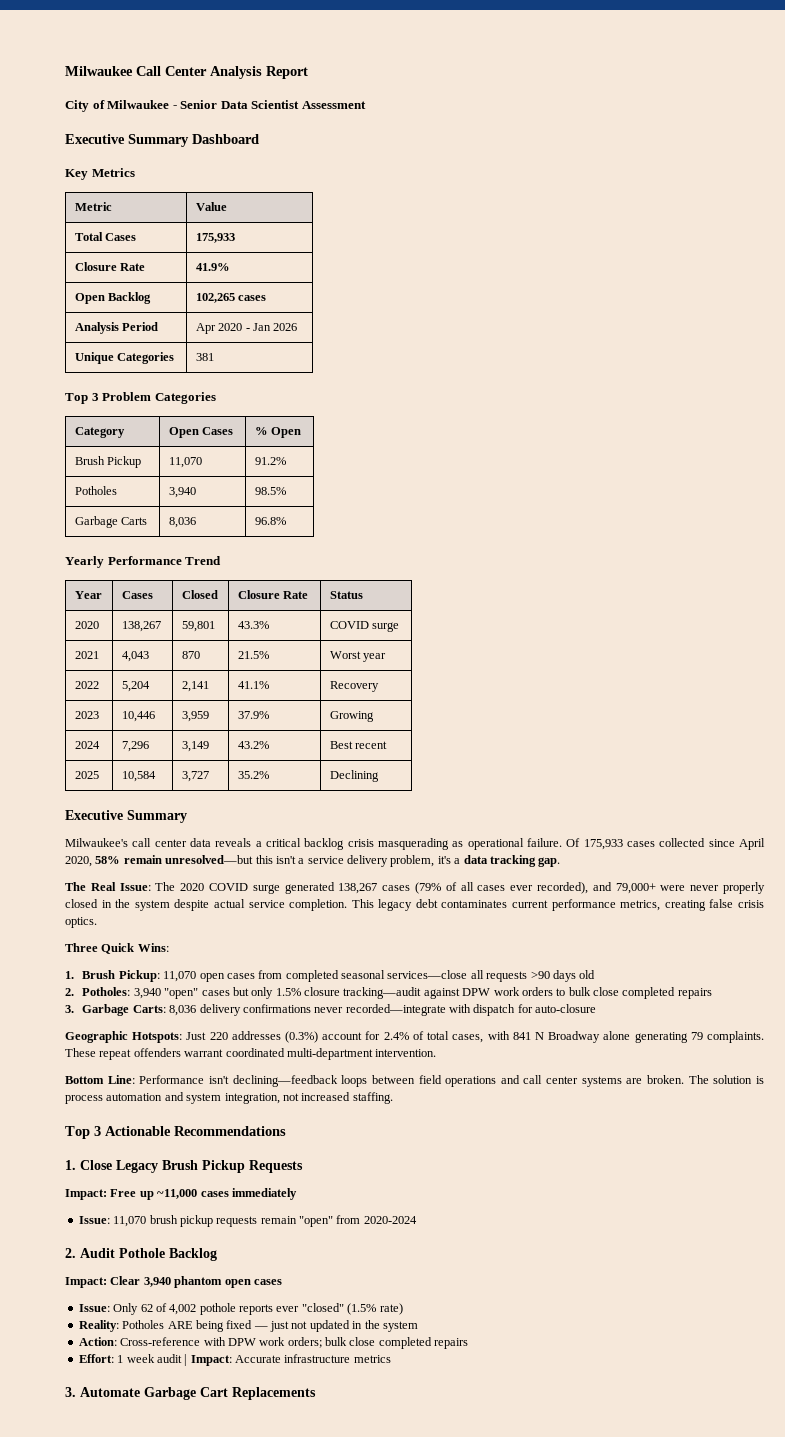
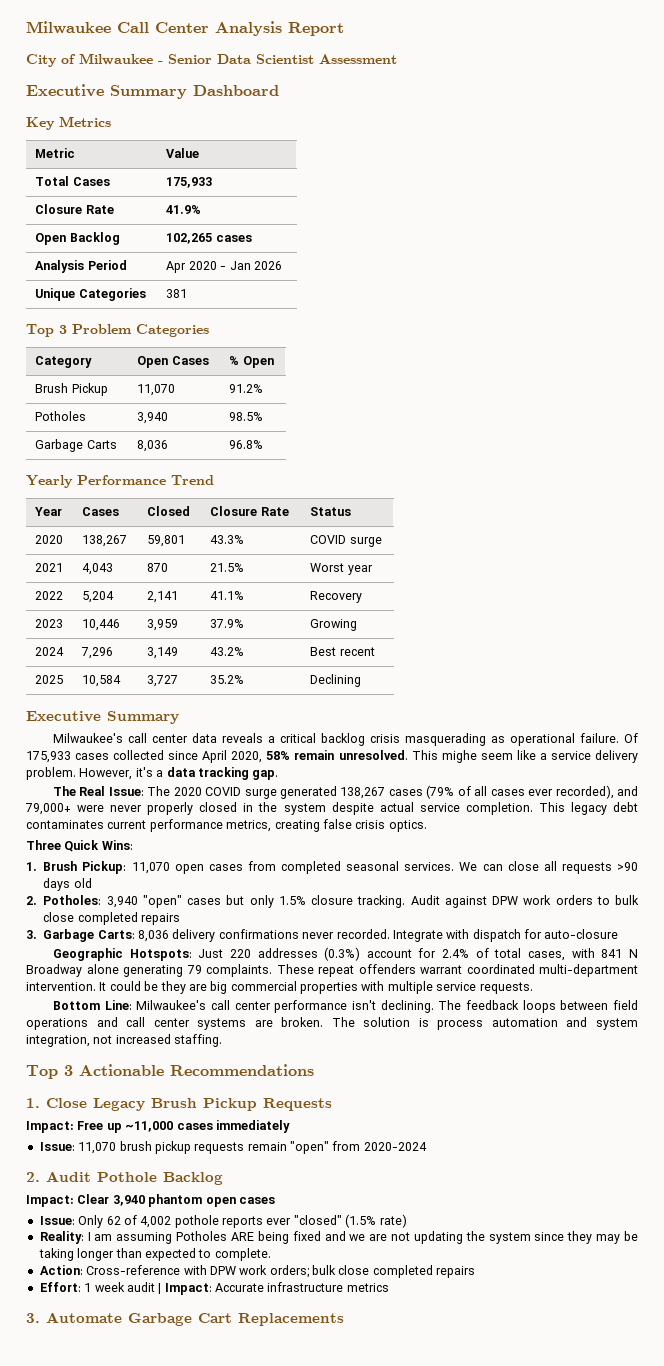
- Of 175,933 cases collected since April 2020, 58% remain unresolved—but this isn't a service delivery problem, it's a data tracking gap.
+ Of 175,933 cases collected since April 2020, 58% remain unresolved. This mighe seem like a service delivery problem. However, it's a data tracking gap.
- 1. Brush Pickup: 11,070 open cases from completed seasonal services—close all requests >90 days old
+ 1. Brush Pickup: 11,070 open cases from completed seasonal services. We can close all requests >90 days old
- 2. Potholes: 3,940 "open" cases but only 1.5% closure tracking—audit against DPW work orders to bulk close completed repairs
+ 2. Potholes: 3,940 "open" cases but only 1.5% closure tracking. Audit against DPW work orders to bulk close completed repairs
- 3. Garbage Carts: 8,036 delivery confirmations never recorded—integrate with dispatch for auto-closure
+ 3. Garbage Carts: 8,036 delivery confirmations never recorded. Integrate with dispatch for auto-closure
- These repeat offenders warrant coordinated multi-department intervention.
- Bottom Line: Performance isn't declining—feedback loops between field operations and call center systems are broken.
+ These repeat offenders warrant coordinated multi-department intervention. It could be they are big commercial properties with multiple service requests.
+ Bottom Line: Milwaukee's call center performance isn't declining. The feedback loops between field operations and call center systems are broken.
- Reality: Potholes ARE being fixed — just not updated in the system
+ Reality: I am assuming Potholes ARE being fixed and we are not updating the system since they may be taking longer than expected to complete.

